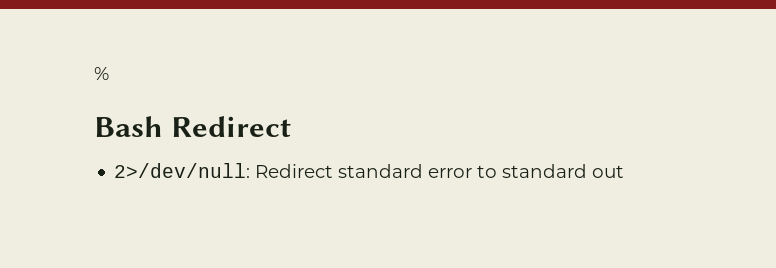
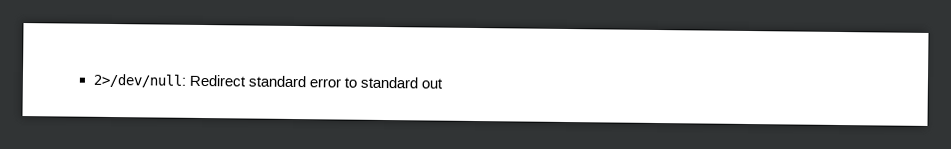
- %
- Bash Redirect

